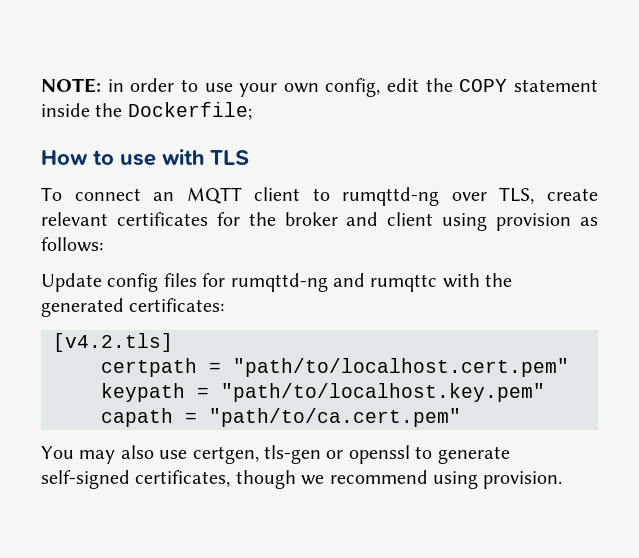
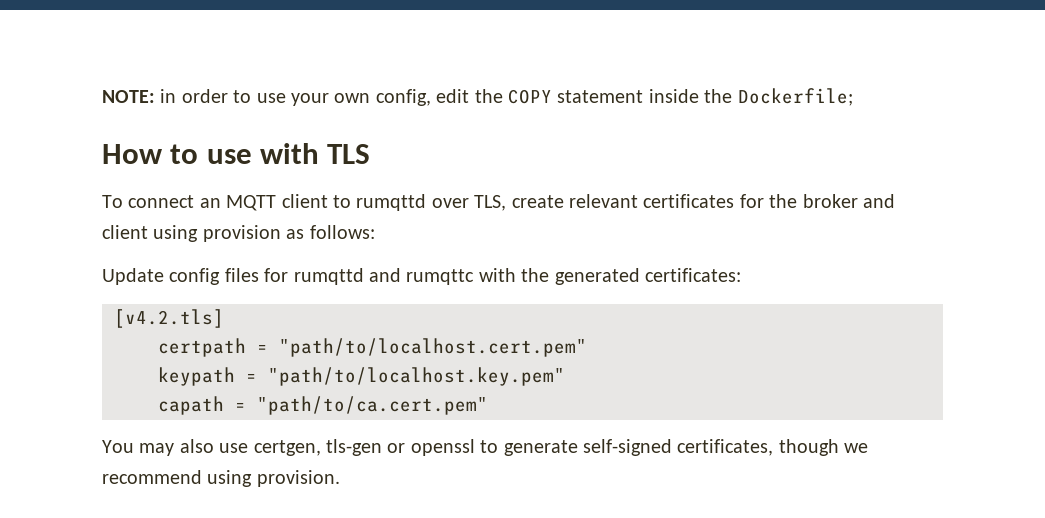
- To connect an MQTT client to rumqttd-ng over TLS, create relevant certificates for the broker and client using provision as follows:
+ To connect an MQTT client to rumqttd over TLS, create relevant certificates for the broker and client using provision as follows:
- Update config files for rumqttd-ng and rumqttc with the generated certificates:
+ Update config files for rumqttd and rumqttc with the generated certificates:

